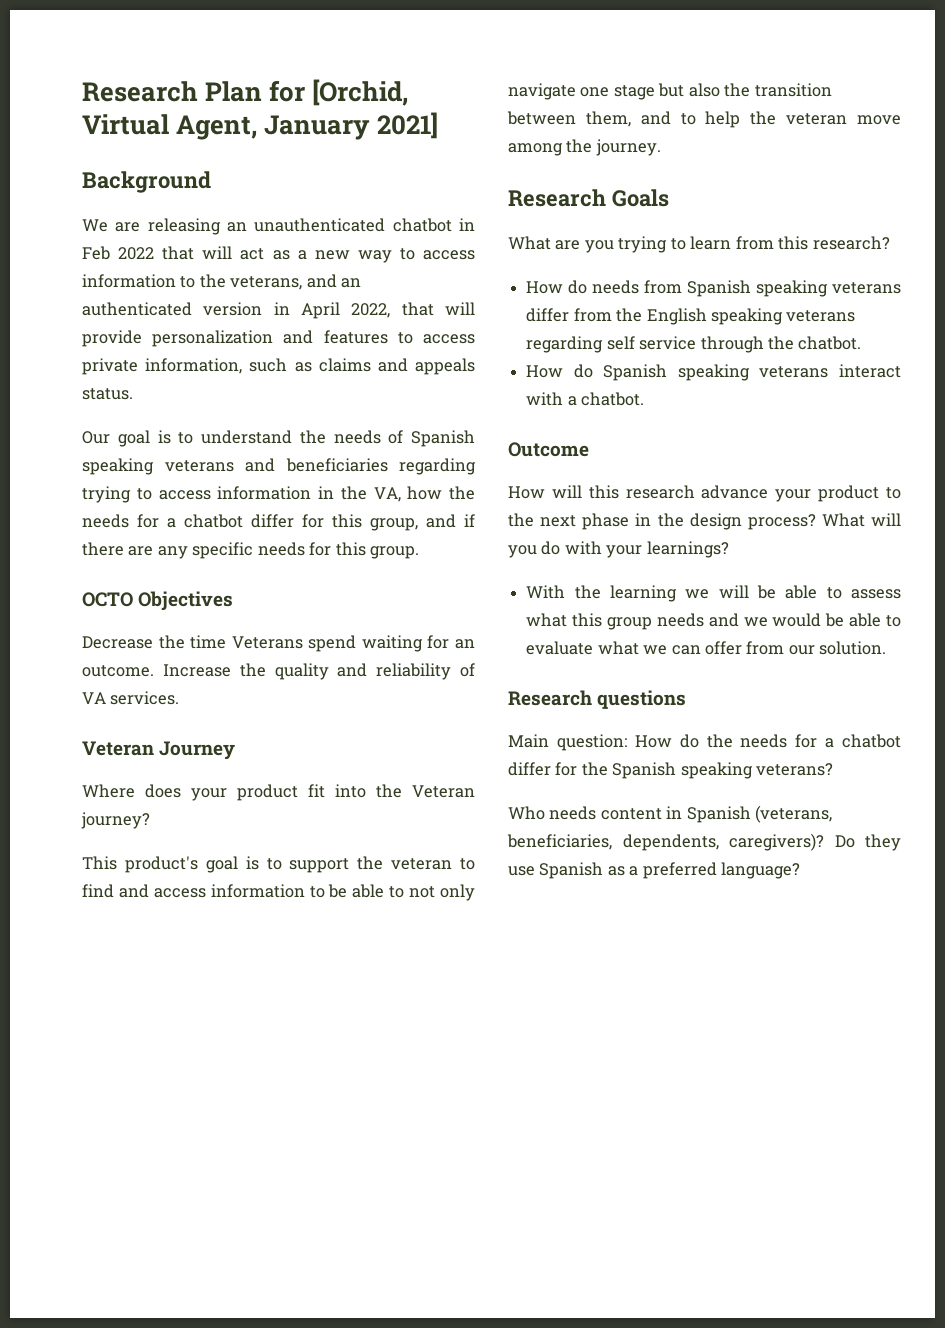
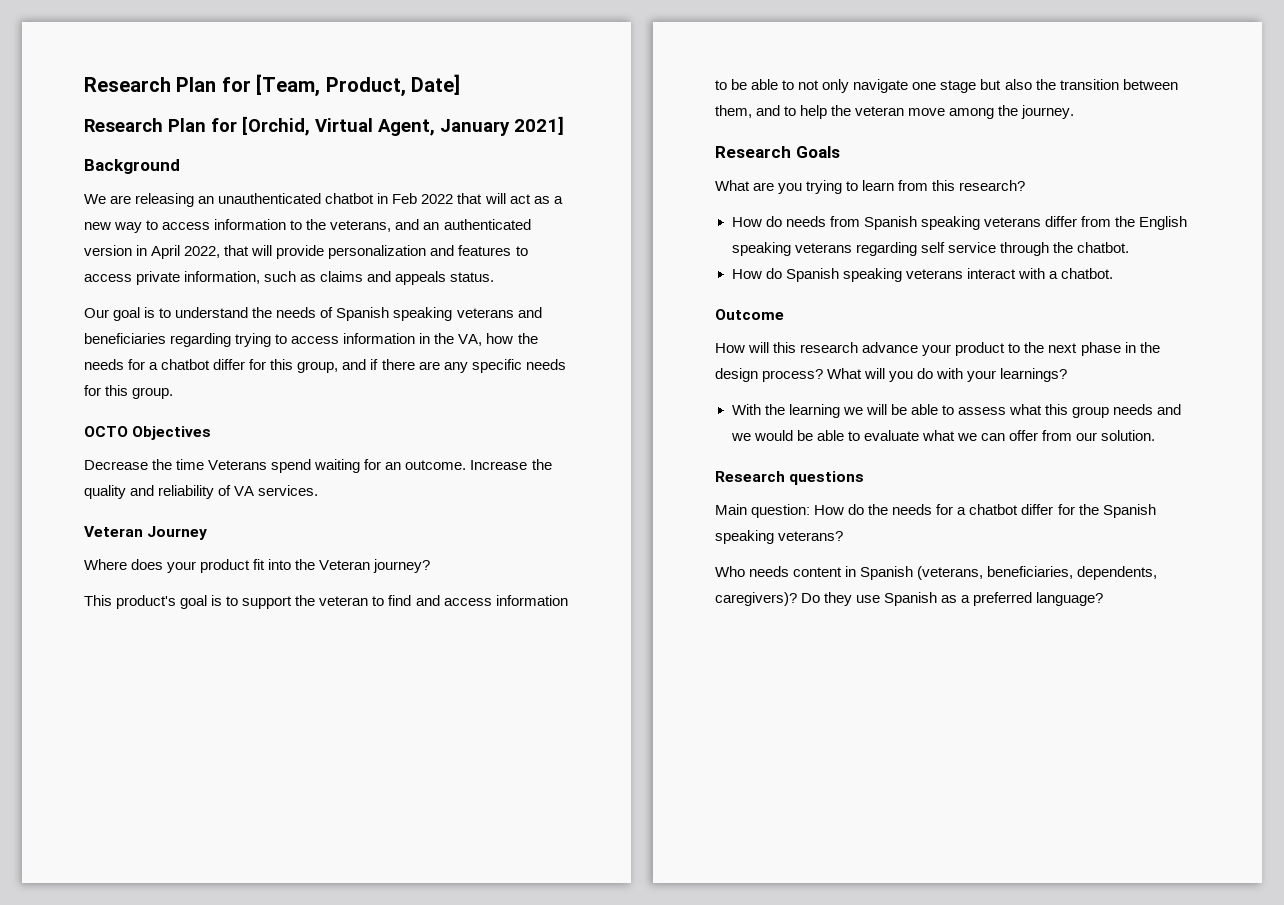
+ Research Plan for [Team, Product, Date]

